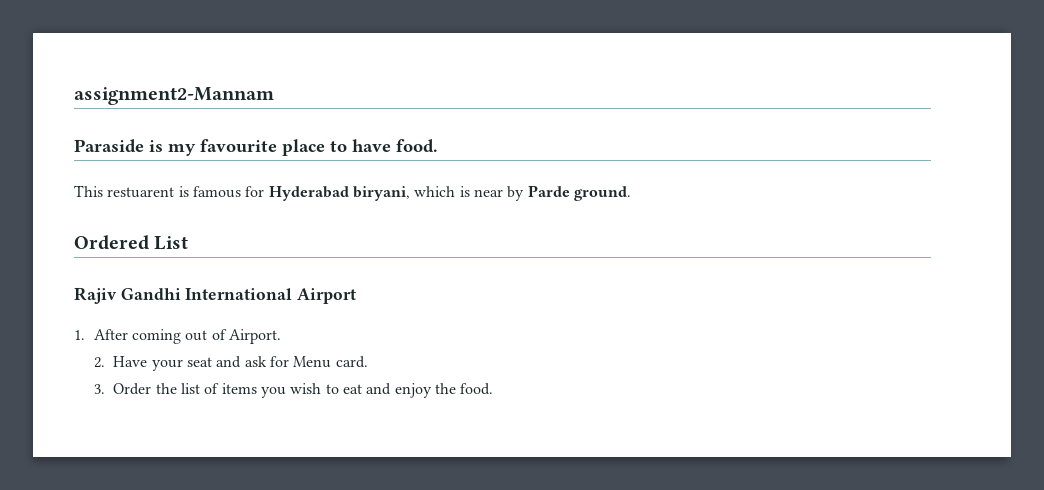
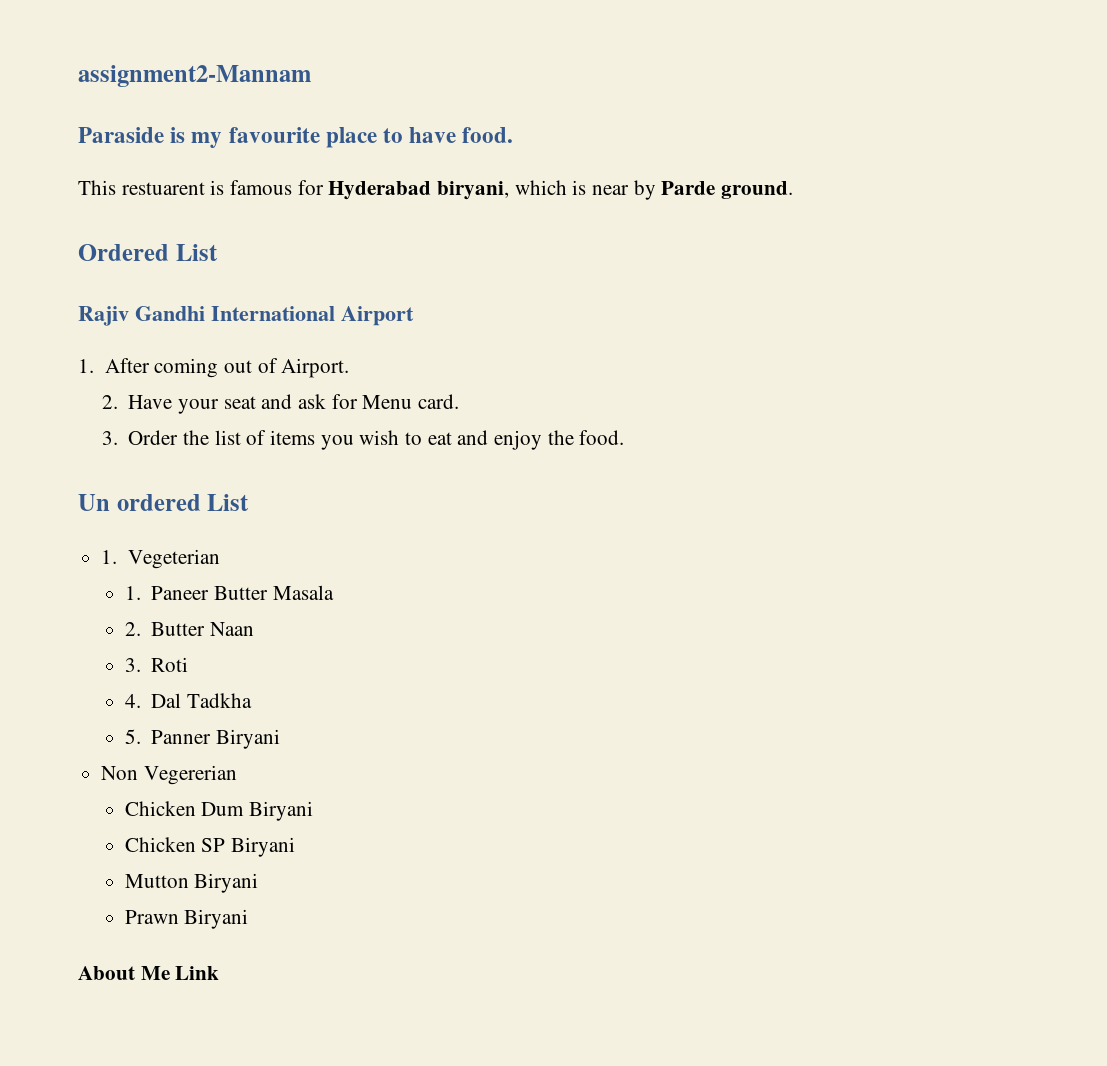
+ Un ordered List
+ 1. Vegeterian
+ 1. Paneer Butter Masala
+ 2. Butter Naan
+ 3. Roti
+ 4. Dal Tadkha
+ 5. Panner Biryani
+ Non Vegererian
+ Chicken Dum Biryani
+ Chicken SP Biryani
+ Mutton Biryani
+ Prawn Biryani
+ About Me Link

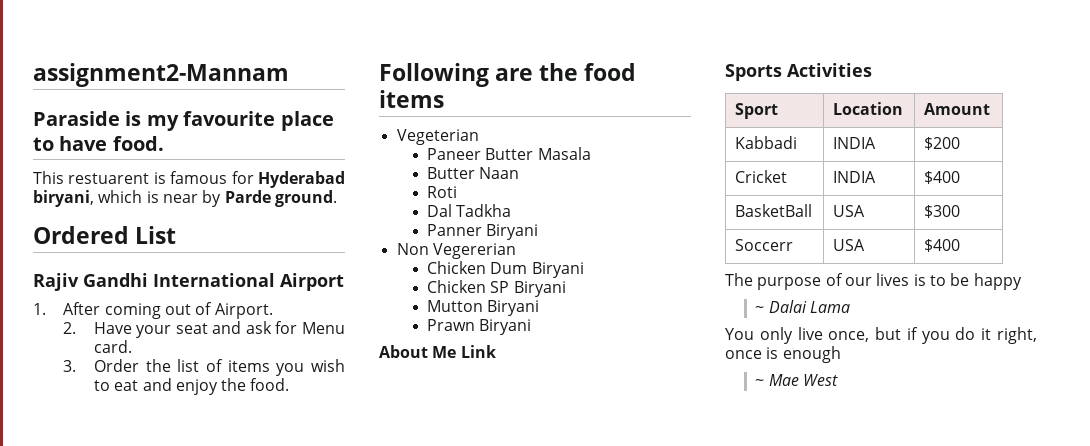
- Un ordered List
- 1. Vegeterian
+ Following are the food items
+ Vegeterian
- 1. Paneer Butter Masala
+ Paneer Butter Masala
- 2. Butter Naan
+ Butter Naan
- 3. Roti
+ Roti
- 4. Dal Tadkha
+ Dal Tadkha
- 5. Panner Biryani
+ Panner Biryani
+ Sports Activities
+ Sport | Location | Amount
+ Kabbadi | INDIA | $200
+ Cricket | INDIA | $400
+ BasketBall | USA | $300
+ Soccerr | USA | $400
+ The purpose of our lives is to be happy
+ ~ Dalai Lama
+ You only live once, but if you do it right, once is enough
+ ~ Mae West

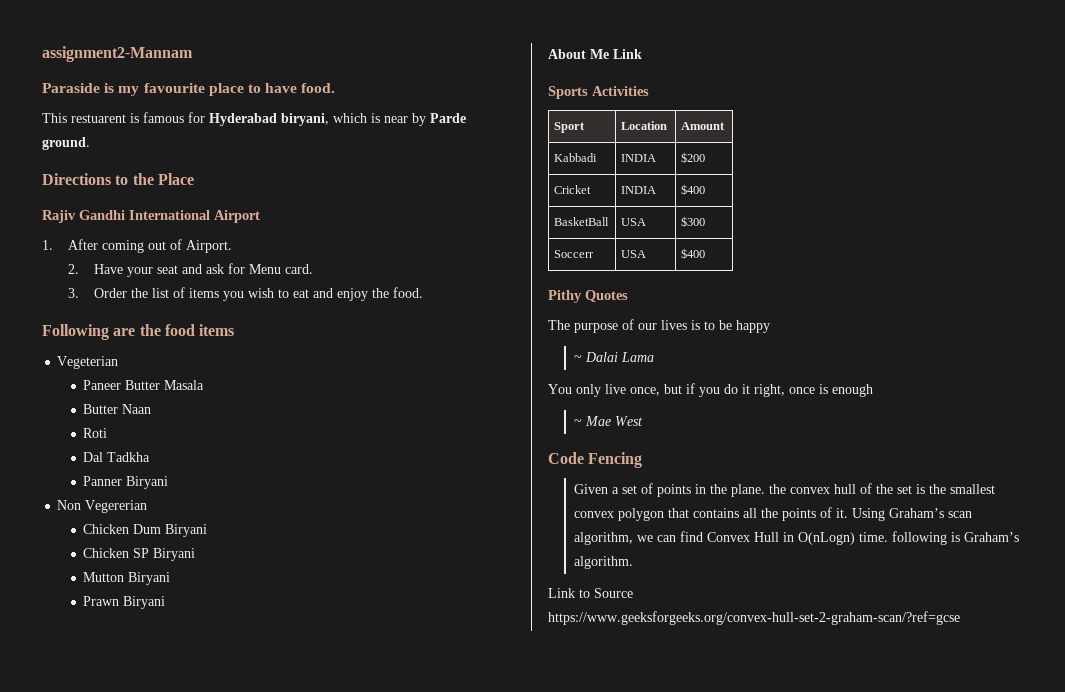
- Ordered List
+ Directions to the Place
+ Pithy Quotes
+ Code Fencing
+ Given a set of points in the plane. the convex hull of the set is the smallest convex polygon that contains all the points of it. Using Graham’s scan algorithm, we can find Convex Hull in O(nLogn) time. following is Graham’s algorithm.
+ Link to Source https://www.geeksforgeeks.org/convex-hull-set-2-graham-scan/?ref=gcse

